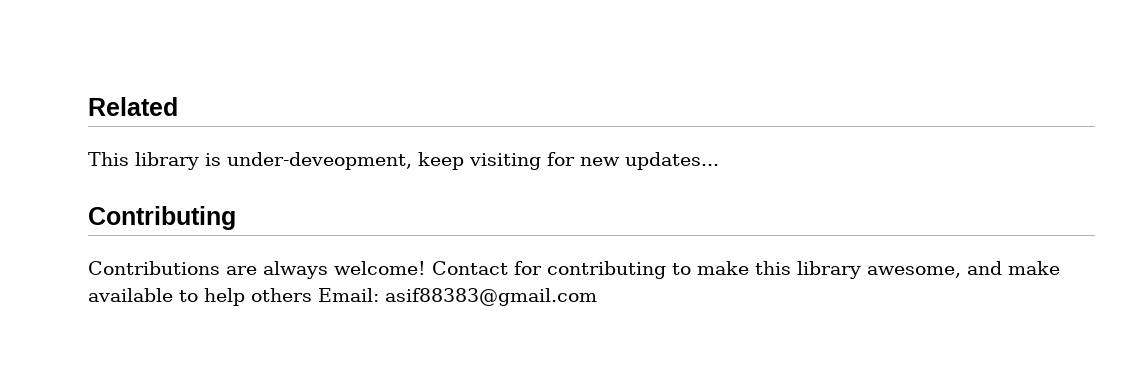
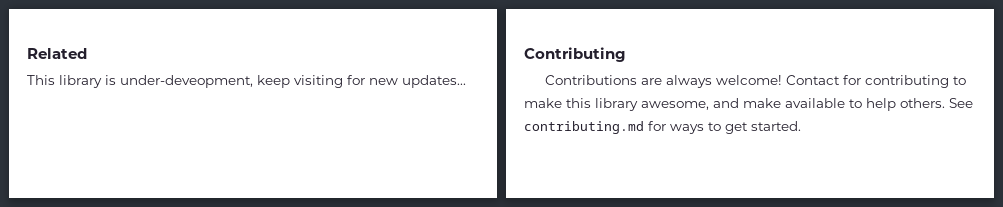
- Contact for contributing to make this library awesome, and make available to help others Email: asif88383@gmail.com
+ Contact for contributing to make this library awesome, and make available to help others. See contributing.md for ways to get started.

